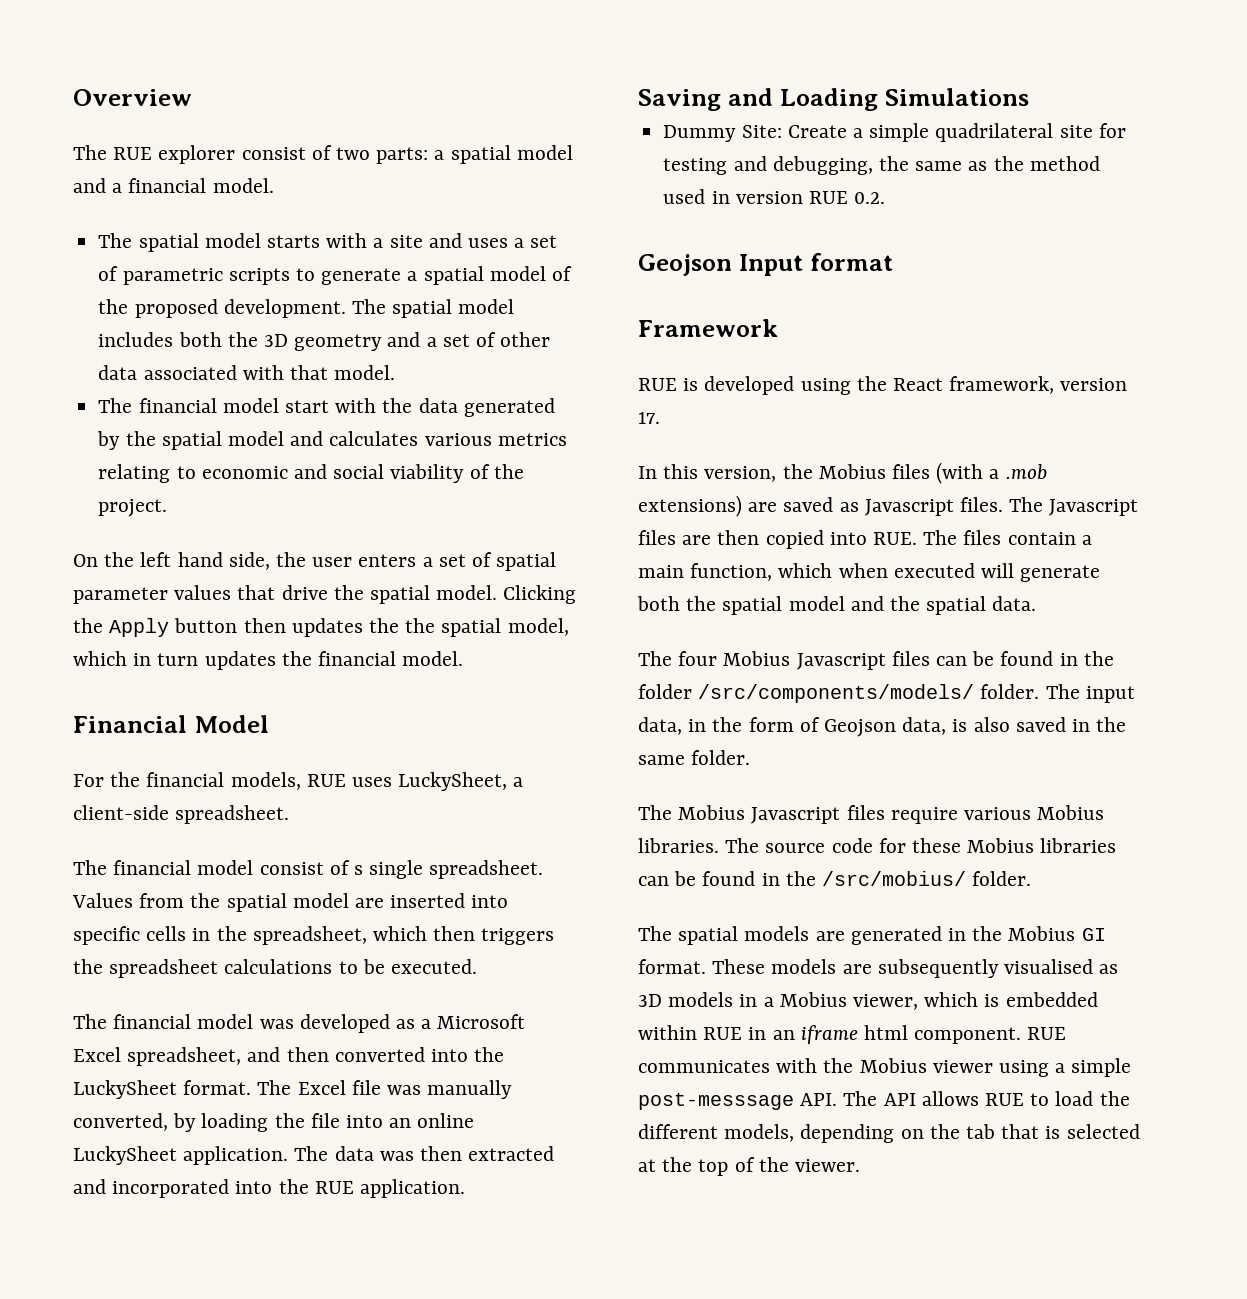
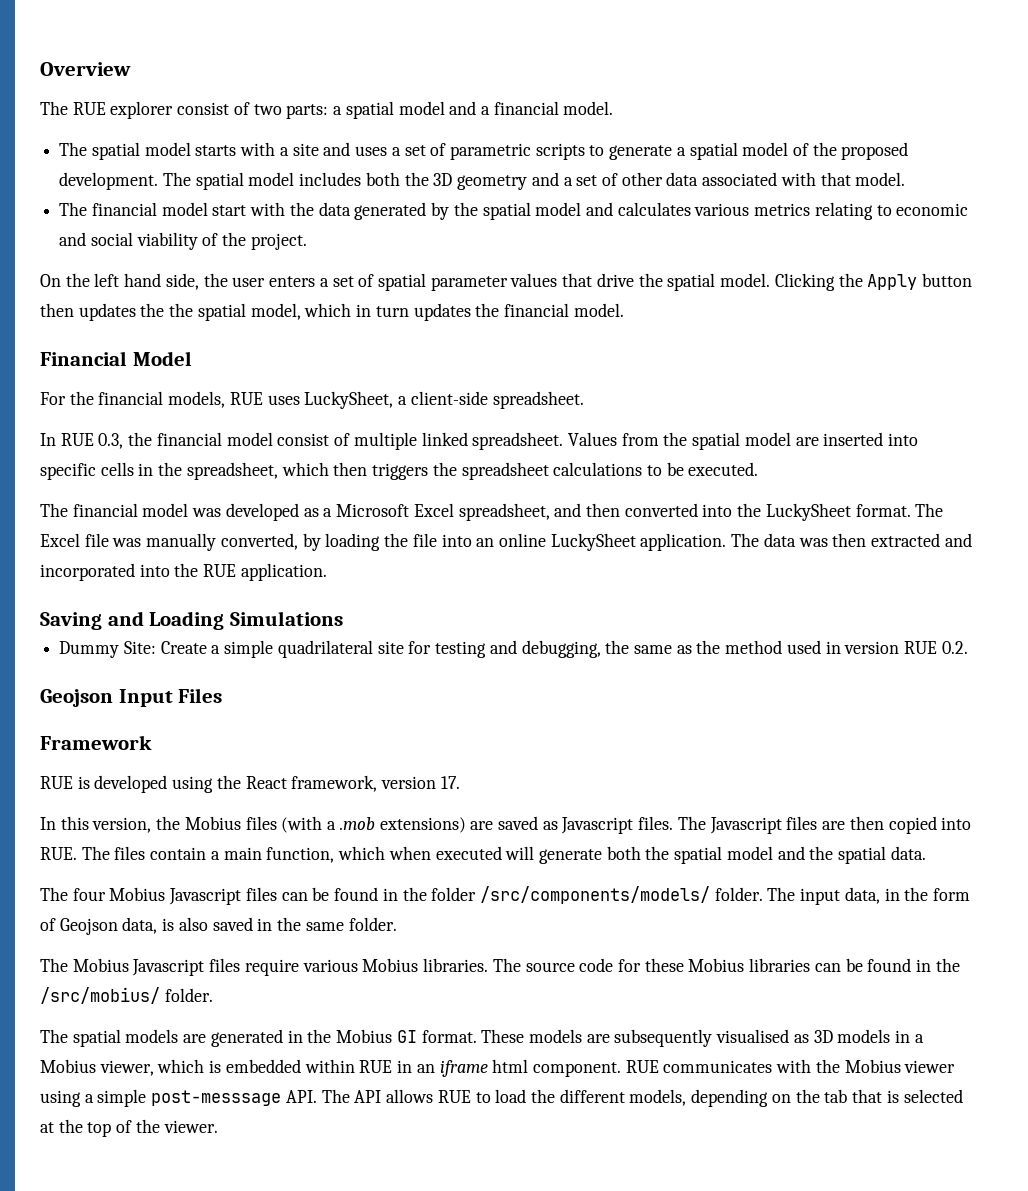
- The financial model consist of s single spreadsheet.
+ In RUE 0.3, the financial model consist of multiple linked spreadsheet.
- Geojson Input format
+ Geojson Input Files

